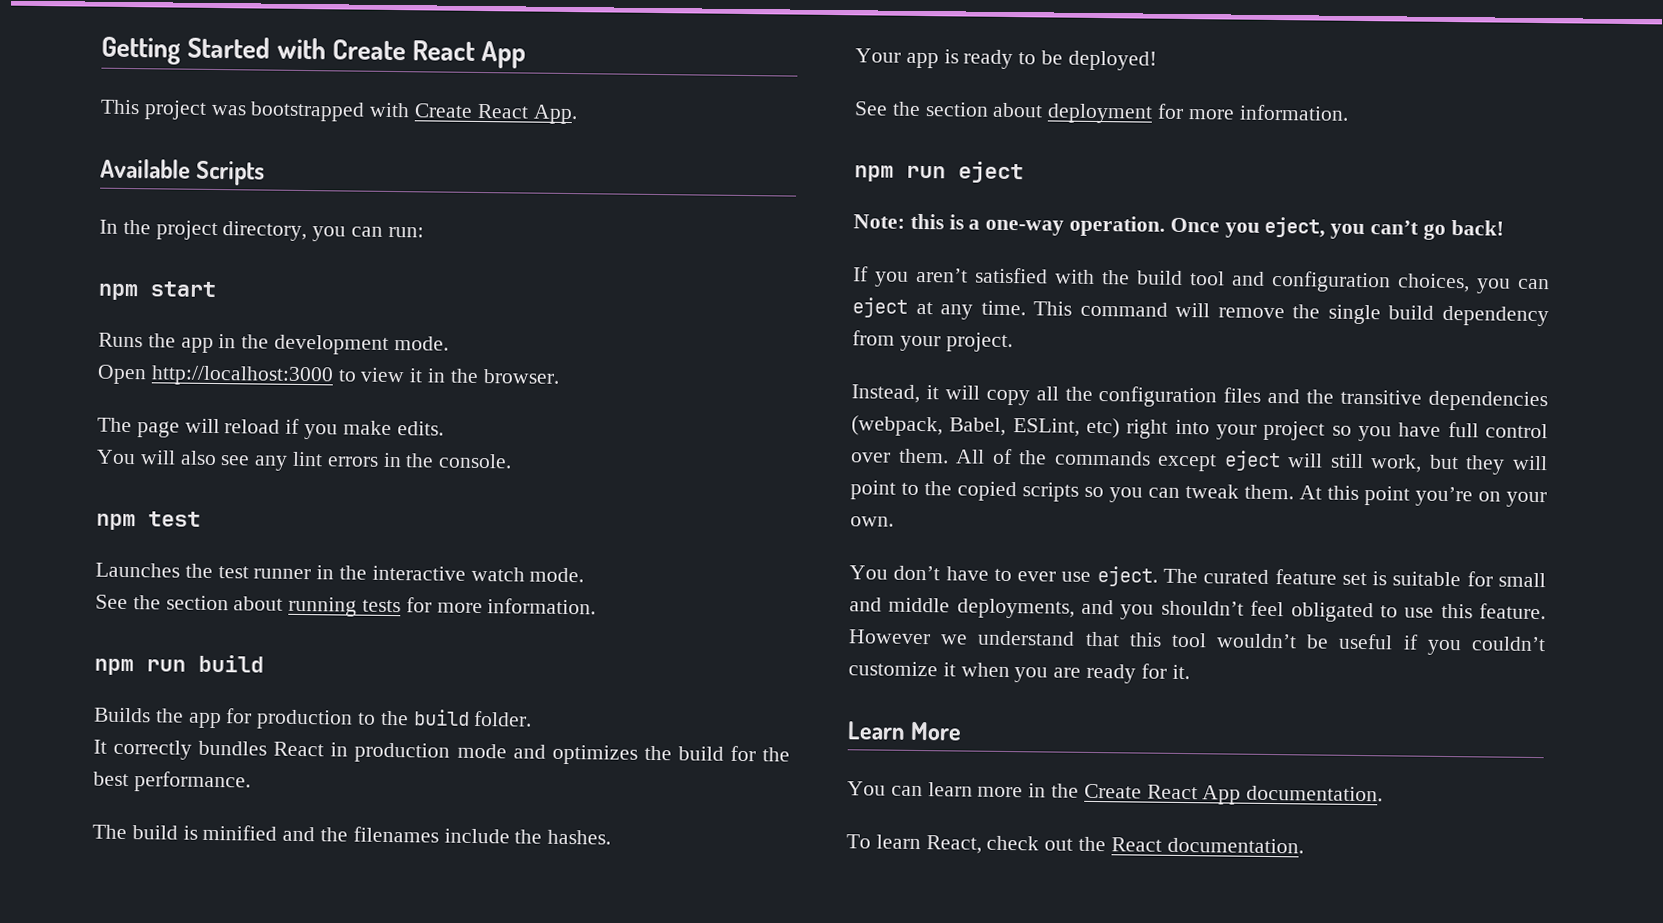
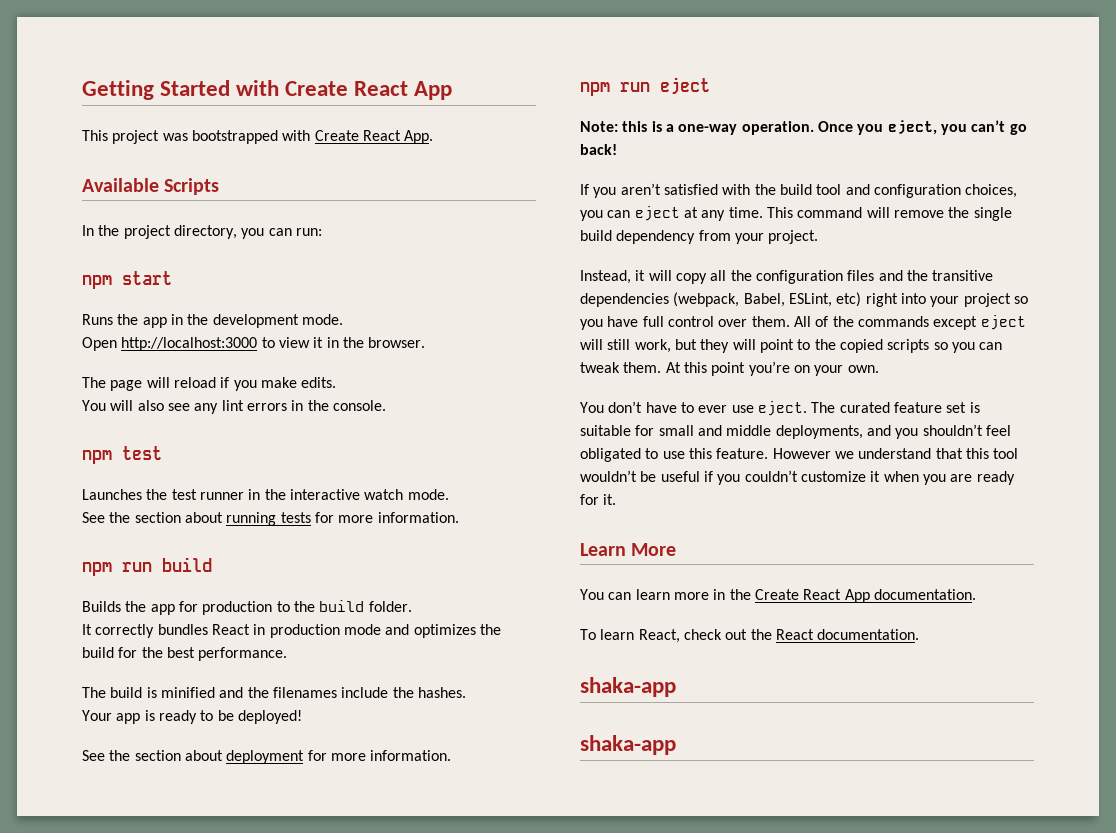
  To learn React, check out the React documentation.
+ shaka-app
+ shaka-app

